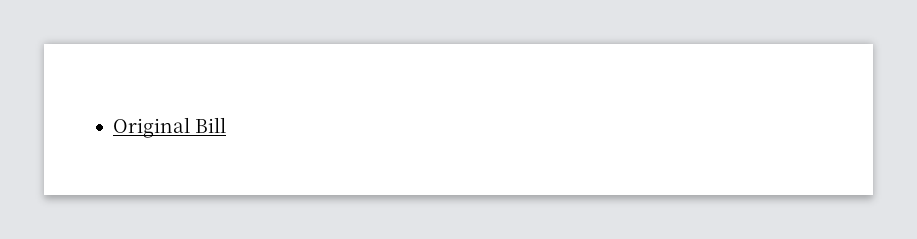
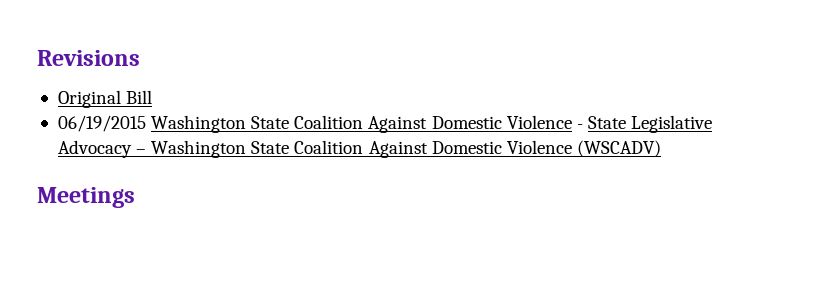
+ Revisions
+ 06/19/2015 Washington State Coalition Against Domestic Violence - State Legislative Advocacy – Washington State Coalition Against Domestic Violence (WSCADV)
+ Meetings

